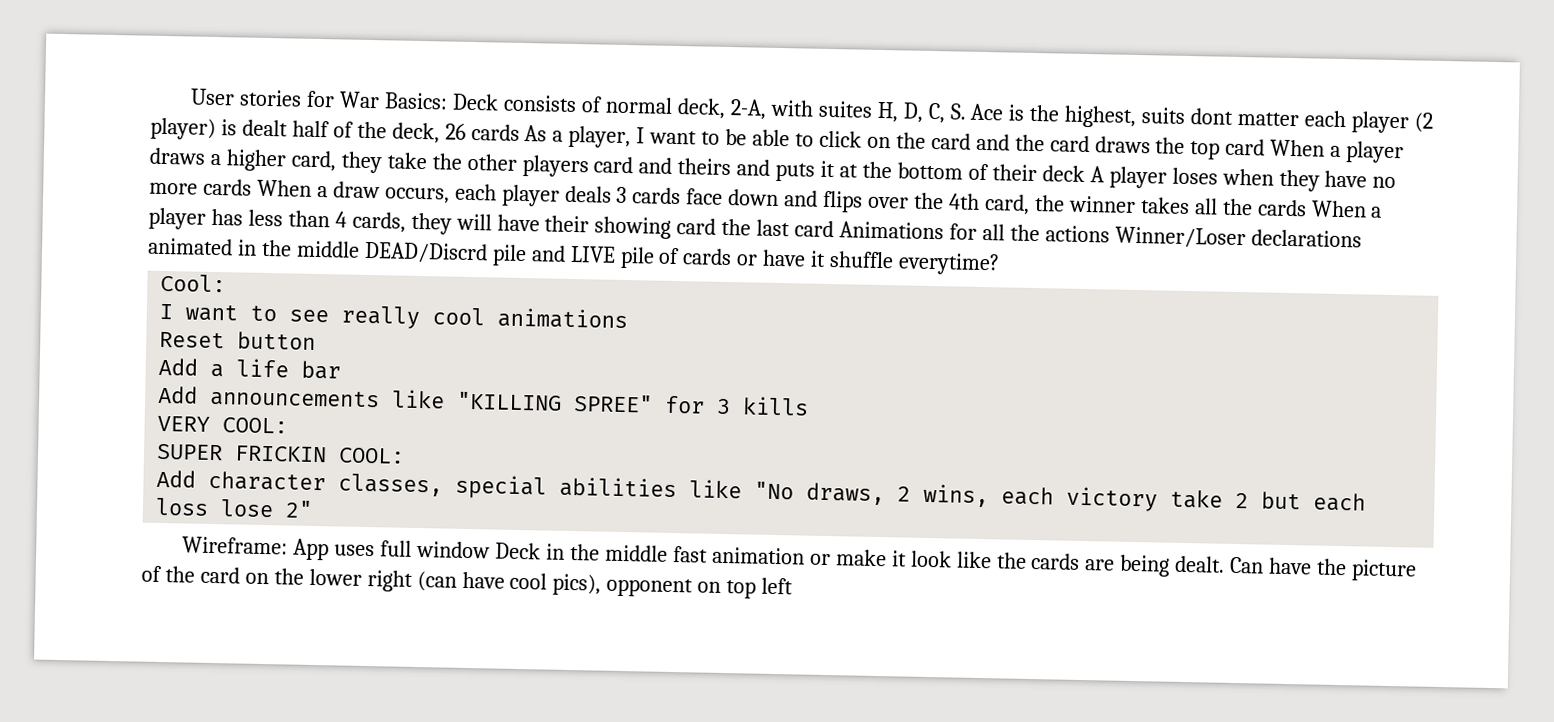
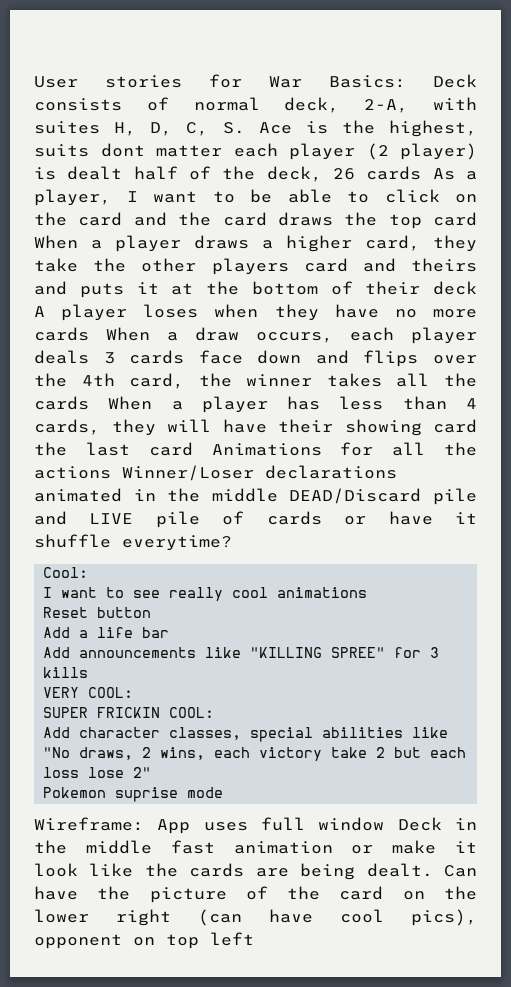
- Deck consists of normal deck, 2-A, with suites H, D, C, S. Ace is the highest, suits dont matter each player (2 player) is dealt half of the deck, 26 cards As a player, I want to be able to click on the card and the card draws the top card When a player draws a higher card, they take the other players card and theirs and puts it at the bottom of their deck A player loses when they have no more cards When a draw occurs, each player deals 3 cards face down and flips over the 4th card, the winner takes all the cards When a player has less than 4 cards, they will have their showing card the last card Animations for all the actions Winner/Loser declarations animated in the middle DEAD/Discrd pile and LIVE pile of cards or have it shuffle everytime?
+ Deck consists of normal deck, 2-A, with suites H, D, C, S. Ace is the highest, suits dont matter each player (2 player) is dealt half of the deck, 26 cards As a player, I want to be able to click on the card and the card draws the top card When a player draws a higher card, they take the other players card and theirs and puts it at the bottom of their deck A player loses when they have no more cards When a draw occurs, each player deals 3 cards face down and flips over the 4th card, the winner takes all the cards When a player has less than 4 cards, they will have their showing card the last card Animations for all the actions Winner/Loser declarations animated in the middle DEAD/Discard pile and LIVE pile of cards or have it shuffle everytime?
+ Pokemon suprise mode

